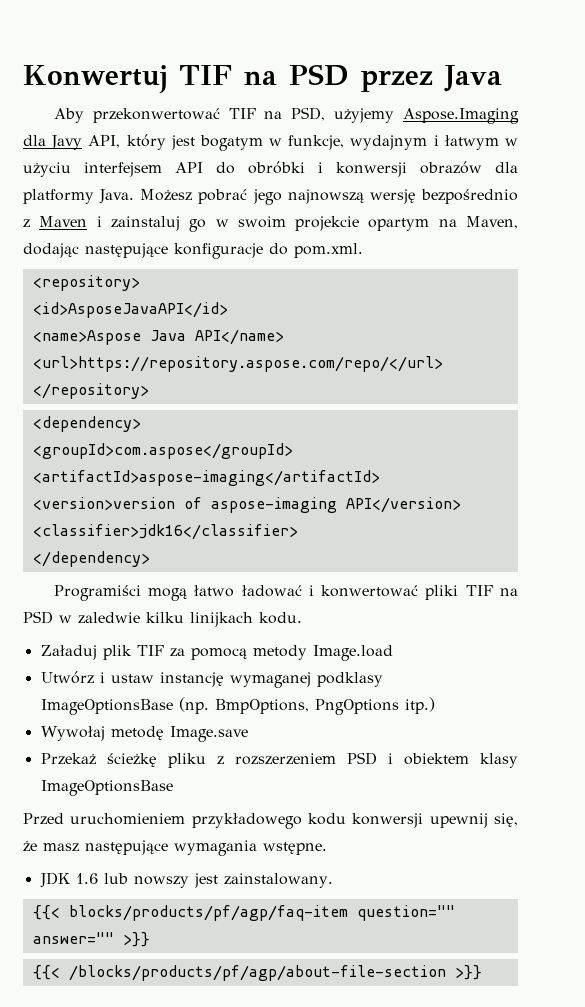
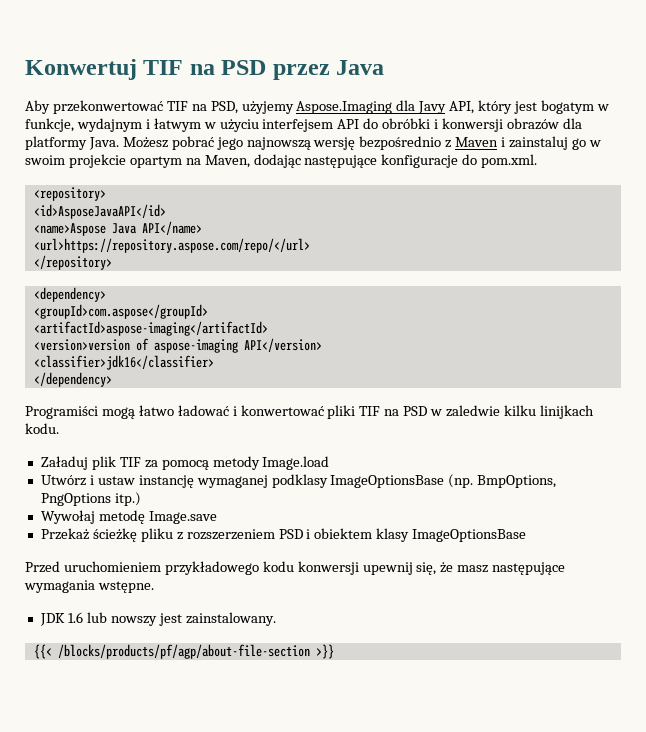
- {{< blocks/products/pf/agp/faq-item question="" answer="" >}}

